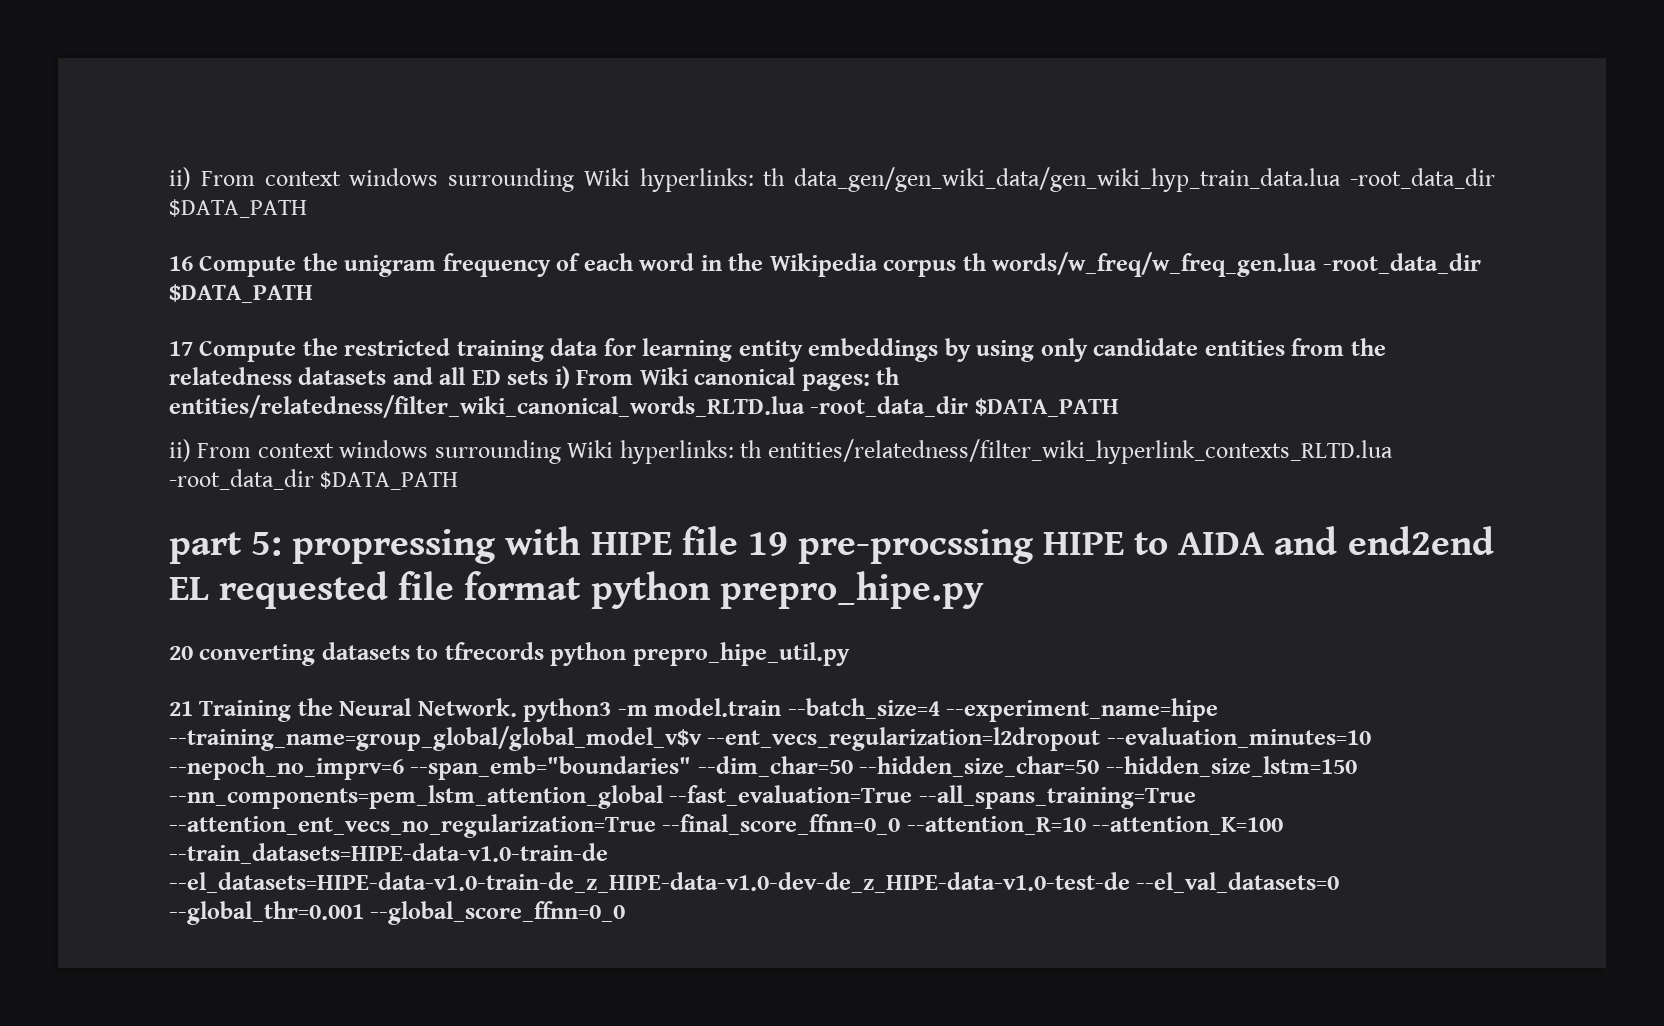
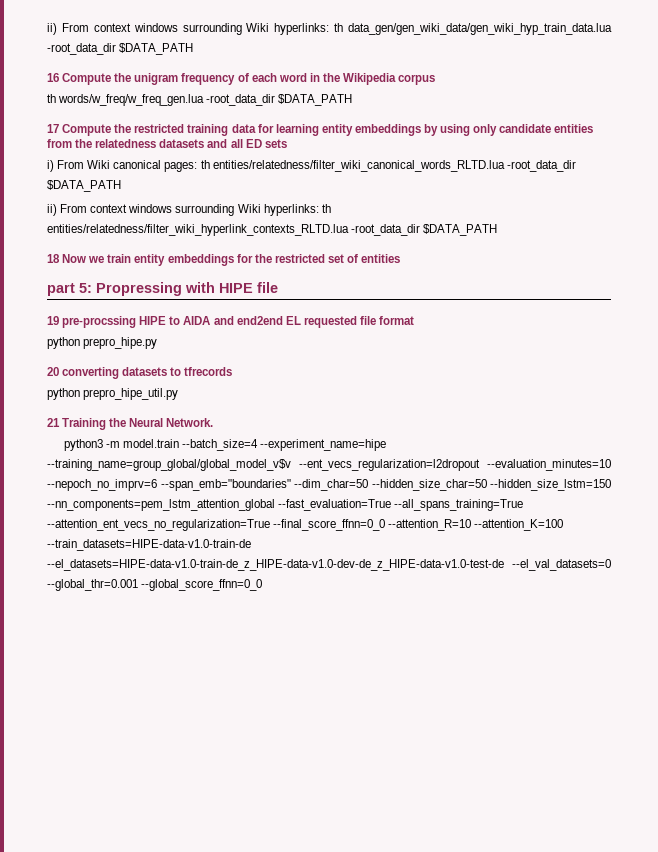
- 16 Compute the unigram frequency of each word in the Wikipedia corpus th words/w_freq/w_freq_gen.lua -root_data_dir $DATA_PATH
+ 16 Compute the unigram frequency of each word in the Wikipedia corpus
+ th words/w_freq/w_freq_gen.lua -root_data_dir $DATA_PATH
- 17 Compute the restricted training data for learning entity embeddings by using only candidate entities from the relatedness datasets and all ED sets i) From Wiki canonical pages: th entities/relatedness/filter_wiki_canonical_words_RLTD.lua -root_data_dir $DATA_PATH
+ 17 Compute the restricted training data for learning entity embeddings by using only candidate entities from the relatedness datasets and all ED sets
+ i) From Wiki canonical pages: th entities/relatedness/filter_wiki_canonical_words_RLTD.lua -root_data_dir $DATA_PATH
+ 18 Now we train entity embeddings for the restricted set of entities
- part 5: propressing with HIPE file 19 pre-procssing HIPE to AIDA and end2end EL requested file format python prepro_hipe.py
+ part 5: Propressing with HIPE file
+ 19 pre-procssing HIPE to AIDA and end2end EL requested file format
+ python prepro_hipe.py
- 20 converting datasets to tfrecords python prepro_hipe_util.py
+ 20 converting datasets to tfrecords
+ python prepro_hipe_util.py
- 21 Training the Neural Network. python3 -m model.train --batch_size=4 --experiment_name=hipe --training_name=group_global/global_model_v$v --ent_vecs_regularization=l2dropout --evaluation_minutes=10 --nepoch_no_imprv=6 --span_emb="boundaries" --dim_char=50 --hidden_size_char=50 --hidden_size_lstm=150 --nn_components=pem_lstm_attention_global --fast_evaluation=True --all_spans_training=True --attention_ent_vecs_no_regularization=True --final_score_ffnn=0_0 --attention_R=10 --attention_K=100 --train_datasets=HIPE-data-v1.0-train-de --el_datasets=HIPE-data-v1.0-train-de_z_HIPE-data-v1.0-dev-de_z_HIPE-data-v1.0-test-de --el_val_datasets=0 --global_thr=0.001 --global_score_ffnn=0_0
+ 21 Training the Neural Network.
+ python3 -m model.train --batch_size=4 --experiment_name=hipe --training_name=group_global/global_model_v$v --ent_vecs_regularization=l2dropout --evaluation_minutes=10 --nepoch_no_imprv=6 --span_emb="boundaries" --dim_char=50 --hidden_size_char=50 --hidden_size_lstm=150 --nn_components=pem_lstm_attention_global --fast_evaluation=True --all_spans_training=True --attention_ent_vecs_no_regularization=True --final_score_ffnn=0_0 --attention_R=10 --attention_K=100 --train_datasets=HIPE-data-v1.0-train-de --el_datasets=HIPE-data-v1.0-train-de_z_HIPE-data-v1.0-dev-de_z_HIPE-data-v1.0-test-de --el_val_datasets=0 --global_thr=0.001 --global_score_ffnn=0_0

